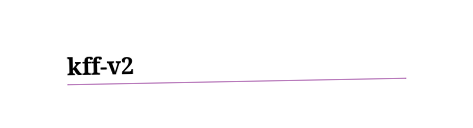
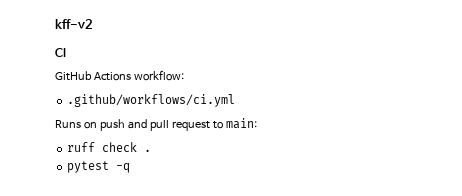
+ CI
+ GitHub Actions workflow:
+ .github/workflows/ci.yml
+ Runs on push and pull request to main:
+ ruff check .
+ pytest -q

